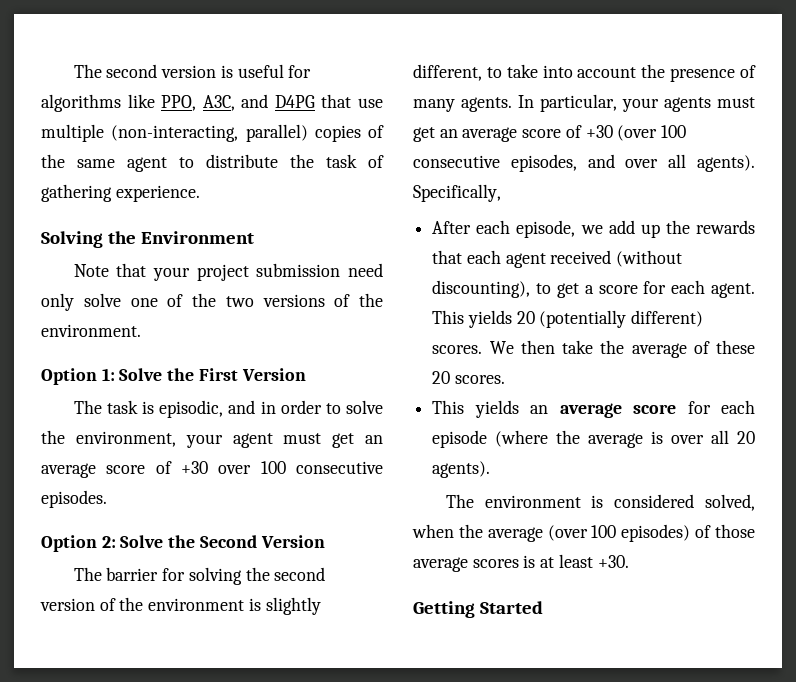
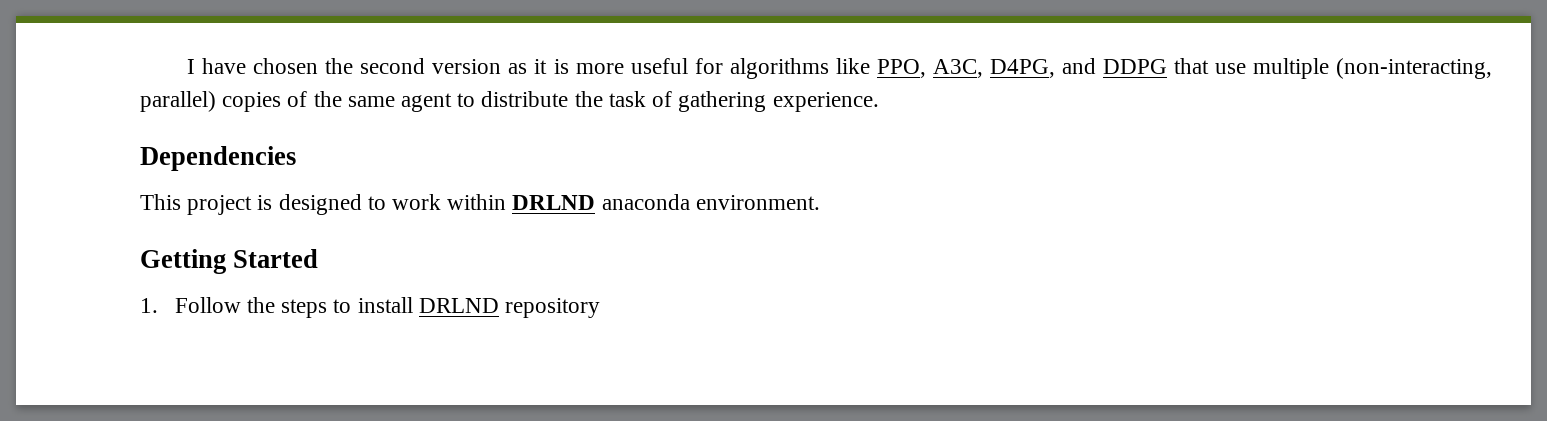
- The second version is useful for algorithms like PPO, A3C, and D4PG that use multiple (non-interacting, parallel) copies of the same agent to distribute the task of gathering experience.
+ I have chosen the second version as it is more useful for algorithms like PPO, A3C, D4PG, and DDPG that use multiple (non-interacting, parallel) copies of the same agent to distribute the task of gathering experience.
- Solving the Environment
- Note that your project submission need only solve one of the two versions of the environment.
- Option 1: Solve the First Version
- The task is episodic, and in order to solve the environment, your agent must get an average score of +30 over 100 consecutive episodes.
- Option 2: Solve the Second Version
- The barrier for solving the second version of the environment is slightly different, to take into account the presence of many agents. In particular, your agents must get an average score of +30 (over 100 consecutive episodes, and over all agents). Specifically,
- After each episode, we add up the rewards that each agent received (without discounting), to get a score for each agent. This yields 20 (potentially different) scores. We then take the average of these 20 scores.
- This yields an average score for each episode (where the average is over all 20 agents).
- The environment is considered solved, when the average (over 100 episodes) of those average scores is at least +30.
+ Dependencies
+ This project is designed to work within DRLND anaconda environment.
  Getting Started
+ 1. Follow the steps to install DRLND repository

